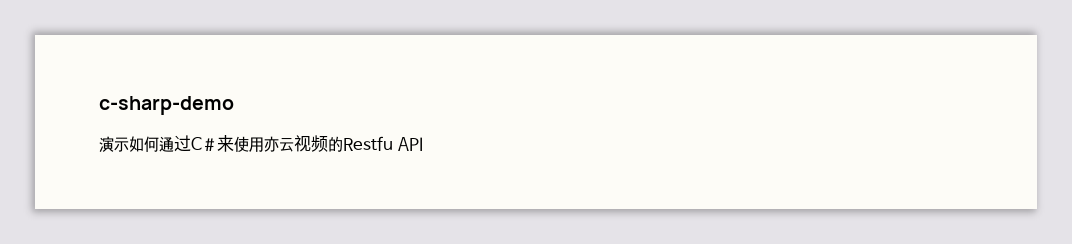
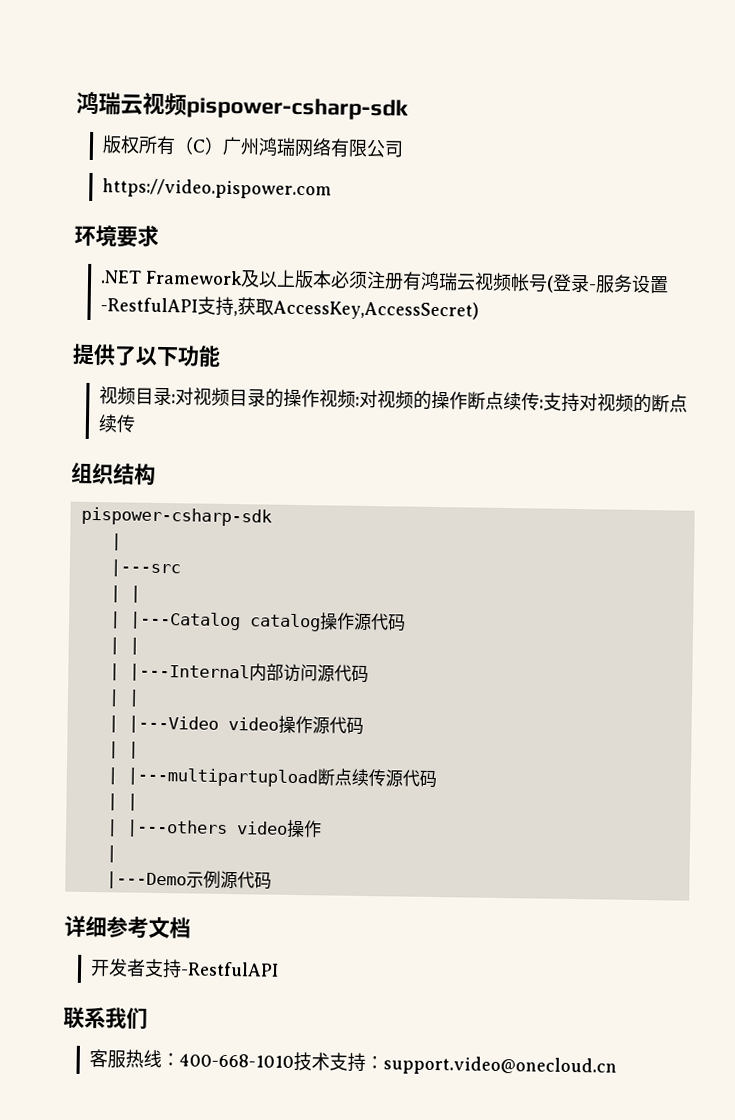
- c-sharp-demo
- 演示如何通过C＃来使用亦云视频的Restfu API
+ 鸿瑞云视频pispower-csharp-sdk
+ 版权所有（C）广州鸿瑞网络有限公司
+ https://video.pispower.com
+ 环境要求
+ .NET Framework及以上版本必须注册有鸿瑞云视频帐号(登录-服务设置-RestfulAPI支持,获取AccessKey,AccessSecret)
+ 提供了以下功能
+ 视频目录:对视频目录的操作视频:对视频的操作断点续传:支持对视频的断点续传
+ 组织结构
+ pispower-csharp-sdk
+ |
+ |---src
+ | |
+ | |---Catalog catalog操作源代码
+ | |
+ | |---Internal内部访问源代码
+ | |
+ | |---Video video操作源代码
+ | |
+ | |---multipartupload断点续传源代码
+ | |
+ | |---others video操作
+ |
+ |---Demo示例源代码
+ 详细参考文档
+ 开发者支持-RestfulAPI
+ 联系我们
+ 客服热线：400-668-1010技术支持：support.video@onecloud.cn

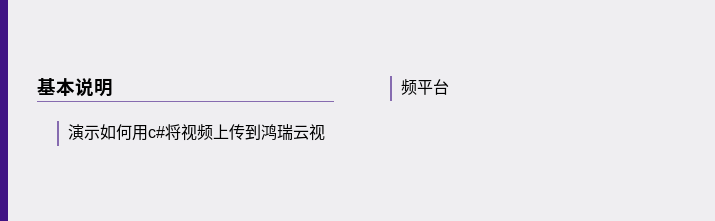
- 鸿瑞云视频pispower-csharp-sdk
- 版权所有（C）广州鸿瑞网络有限公司
- https://video.pispower.com
- 环境要求
- .NET Framework及以上版本必须注册有鸿瑞云视频帐号(登录-服务设置-RestfulAPI支持,获取AccessKey,AccessSecret)
- 提供了以下功能
- 视频目录:对视频目录的操作视频:对视频的操作断点续传:支持对视频的断点续传
- 组织结构
- pispower-csharp-sdk
- |
- |---src
- | |
- | |---Catalog catalog操作源代码
- | |
- | |---Internal内部访问源代码
- | |
- | |---Video video操作源代码
- | |
- | |---multipartupload断点续传源代码
- | |
- | |---others video操作
- |
- |---Demo示例源代码
- 详细参考文档
- 开发者支持-RestfulAPI
- 联系我们
- 客服热线：400-668-1010技术支持：support.video@onecloud.cn
+ 基本说明
+ 演示如何用c#将视频上传到鸿瑞云视频平台

